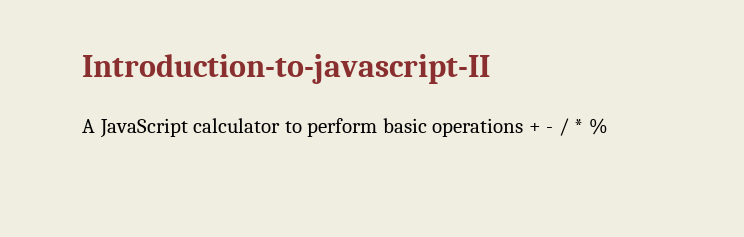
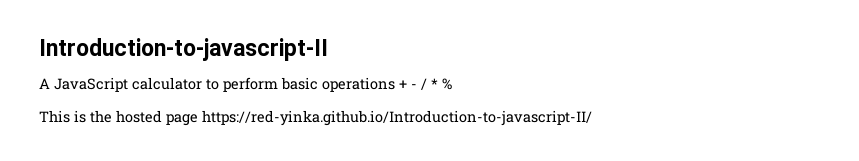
+ This is the hosted page https://red-yinka.github.io/Introduction-to-javascript-II/

